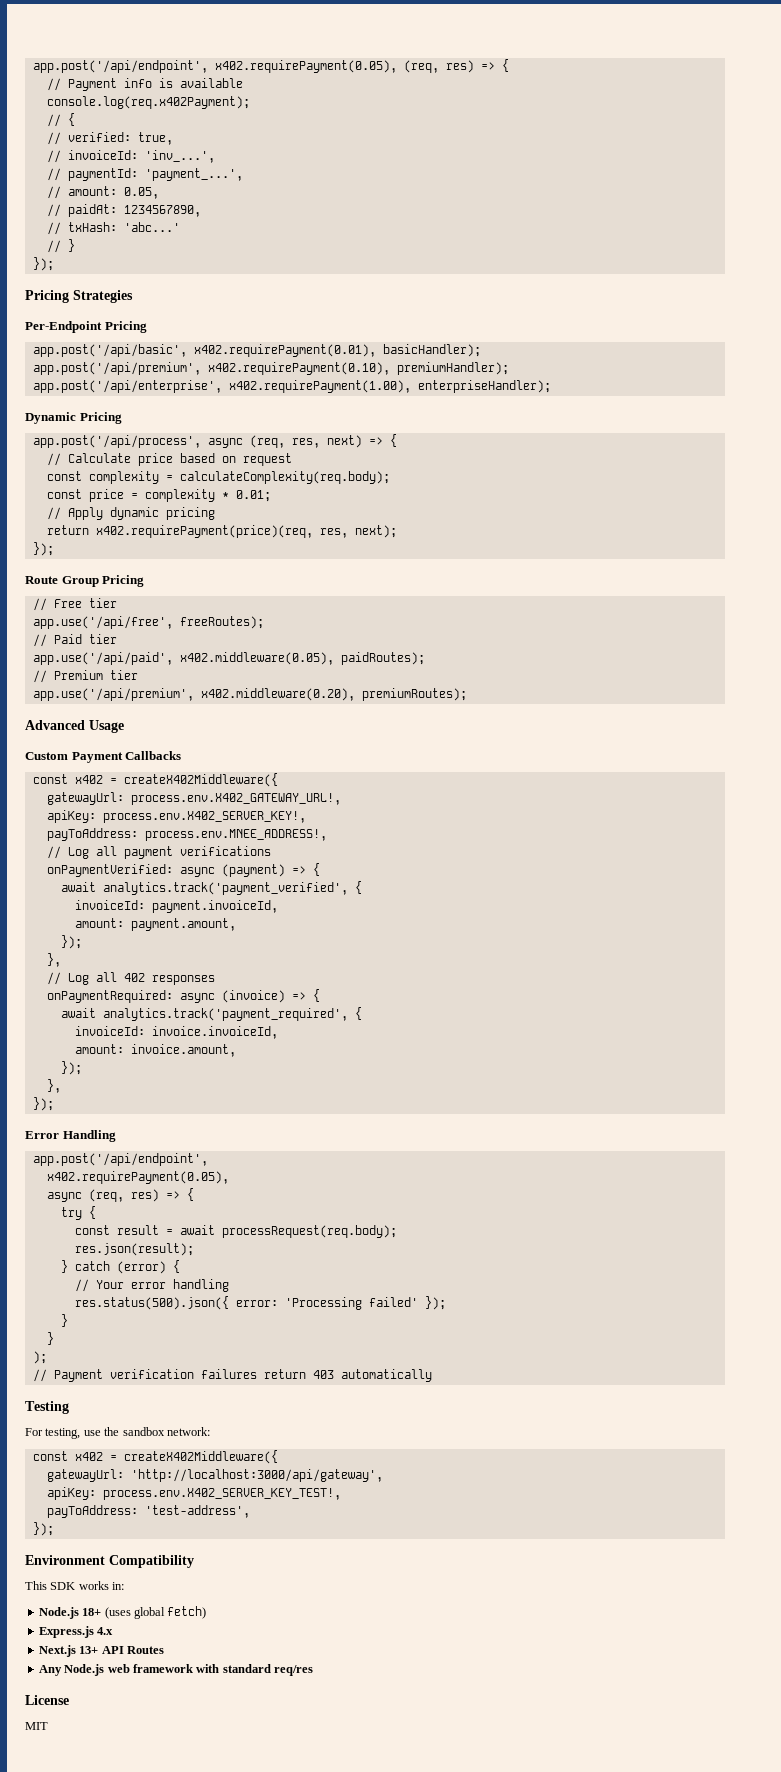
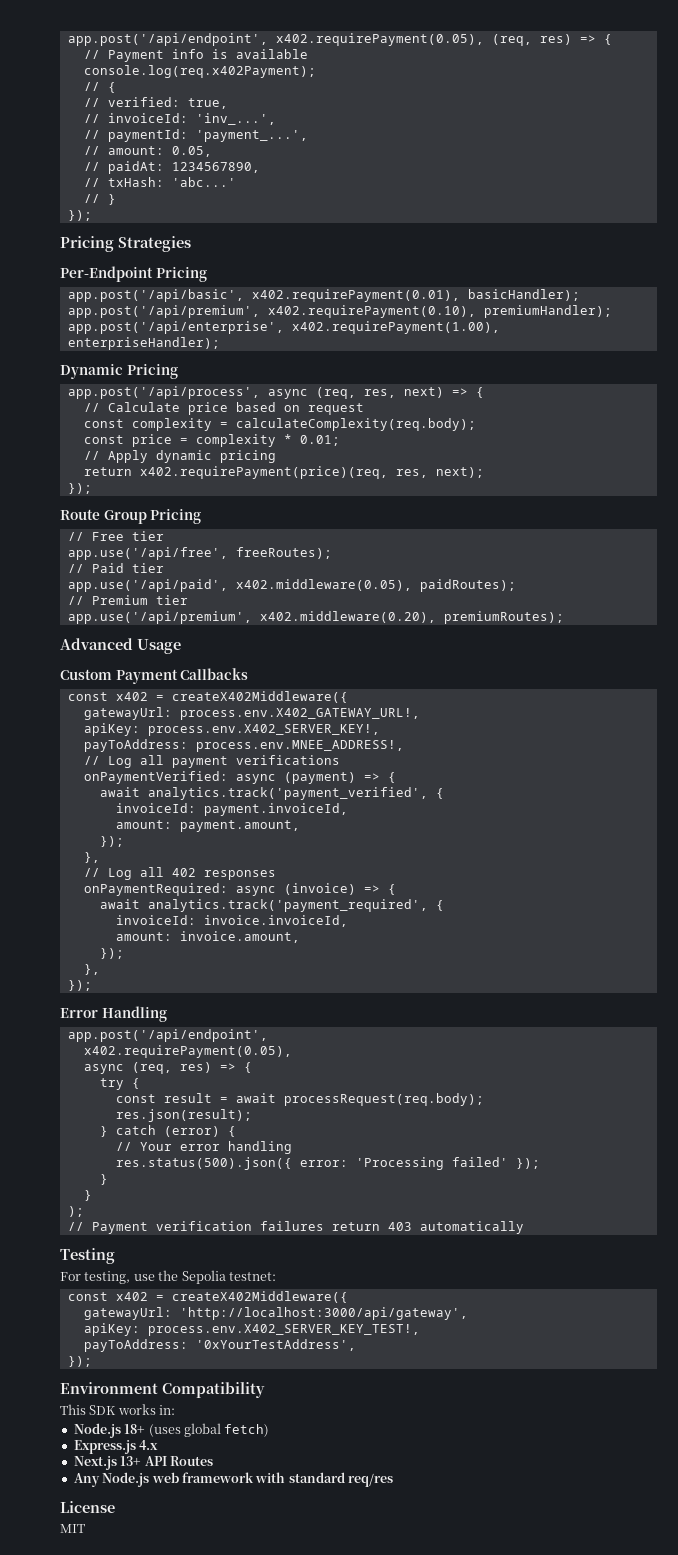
- For testing, use the sandbox network:
+ For testing, use the Sepolia testnet:
- payToAddress: 'test-address',
+ payToAddress: '0xYourTestAddress',

